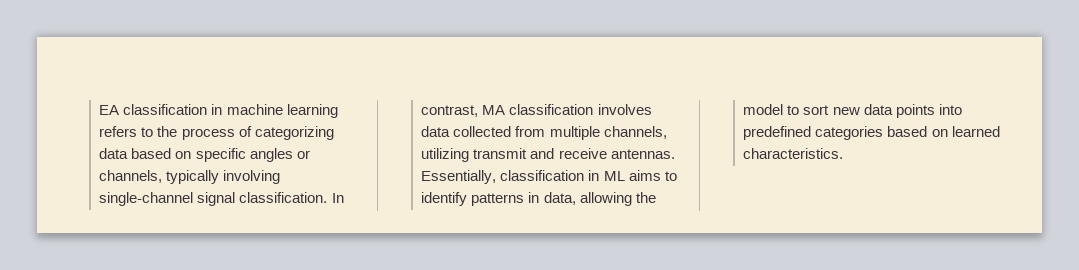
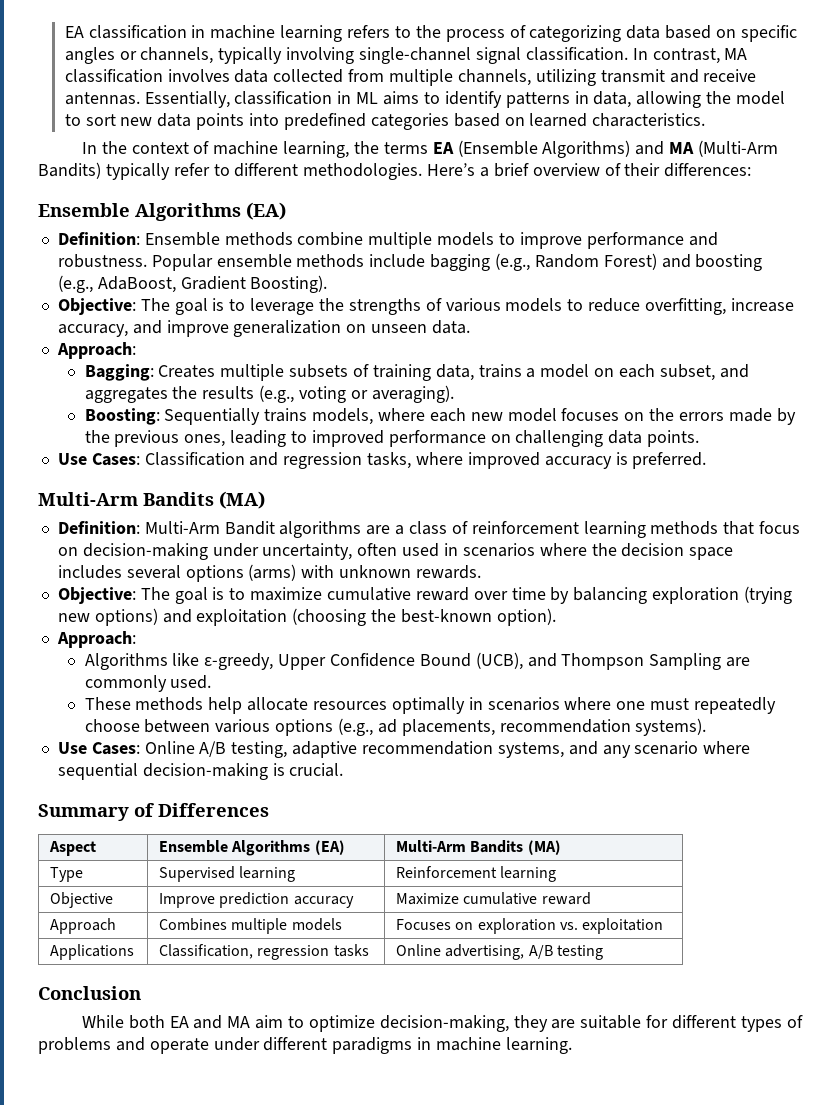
+ In the context of machine learning, the terms EA (Ensemble Algorithms) and MA (Multi-Arm Bandits) typically refer to different methodologies. Here’s a brief overview of their differences:
+ Ensemble Algorithms (EA)
+ Definition: Ensemble methods combine multiple models to improve performance and robustness. Popular ensemble methods include bagging (e.g., Random Forest) and boosting (e.g., AdaBoost, Gradient Boosting).
+ Objective: The goal is to leverage the strengths of various models to reduce overfitting, increase accuracy, and improve generalization on unseen data.
+ Approach:
+ Bagging: Creates multiple subsets of training data, trains a model on each subset, and aggregates the results (e.g., voting or averaging).
+ Boosting: Sequentially trains models, where each new model focuses on the errors made by the previous ones, leading to improved performance on challenging data points.
+ Use Cases: Classification and regression tasks, where improved accuracy is preferred.
+ Multi-Arm Bandits (MA)
+ Definition: Multi-Arm Bandit algorithms are a class of reinforcement learning methods that focus on decision-making under uncertainty, often used in scenarios where the decision space includes several options (arms) with unknown rewards.
+ Objective: The goal is to maximize cumulative reward over time by balancing exploration (trying new options) and exploitation (choosing the best-known option).
+ Approach:
+ Algorithms like ε-greedy, Upper Confidence Bound (UCB), and Thompson Sampling are commonly used.
+ These methods help allocate resources optimally in scenarios where one must repeatedly choose between various options (e.g., ad placements, recommendation systems).
+ Use Cases: Online A/B testing, adaptive recommendation systems, and any scenario where sequential decision-making is crucial.
+ Summary of Differences
+ Aspect | Ensemble Algorithms (EA) | Multi-Arm Bandits (MA)
+ Type | Supervised learning | Reinforcement learning
+ Objective | Improve prediction accuracy | Maximize cumulative reward
+ Approach | Combines multiple models | Focuses on exploration vs. exploitation
+ Applications | Classification, regression tasks | Online advertising, A/B testing
+ Conclusion
+ While both EA and MA aim to optimize decision-making, they are suitable for different types of problems and operate under different paradigms in machine learning.

